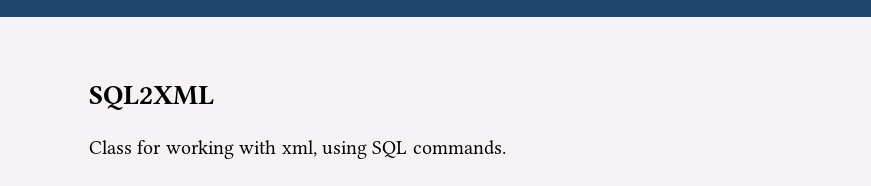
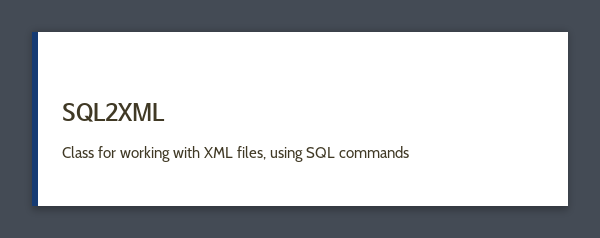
- Class for working with xml, using SQL commands.
+ Class for working with XML files, using SQL commands

